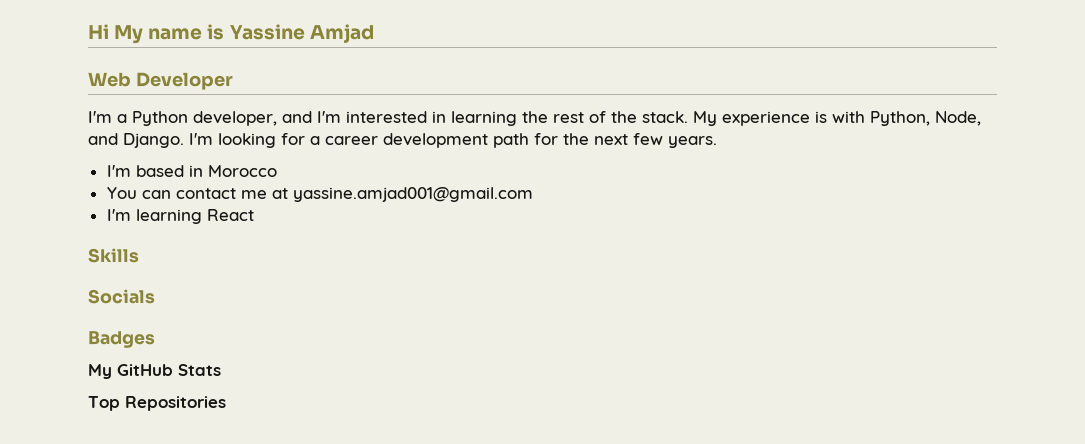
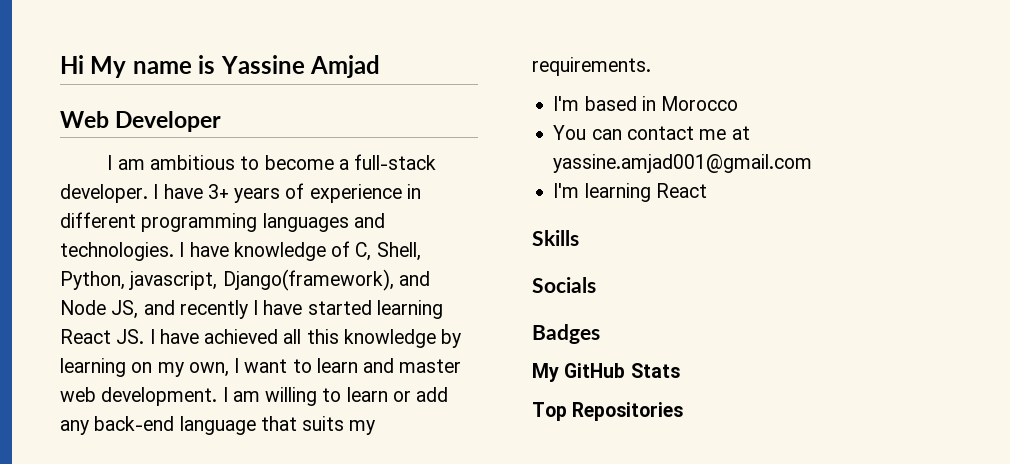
- I'm a Python developer, and I'm interested in learning the rest of the stack. My experience is with Python, Node, and Django. I'm looking for a career development path for the next few years.
+ I am ambitious to become a full-stack developer. I have 3+ years of experience in different programming languages and technologies. I have knowledge of C, Shell, Python, javascript, Django(framework), and Node JS, and recently I have started learning React JS. I have achieved all this knowledge by learning on my own, I want to learn and master web development. I am willing to learn or add any back-end language that suits my requirements.

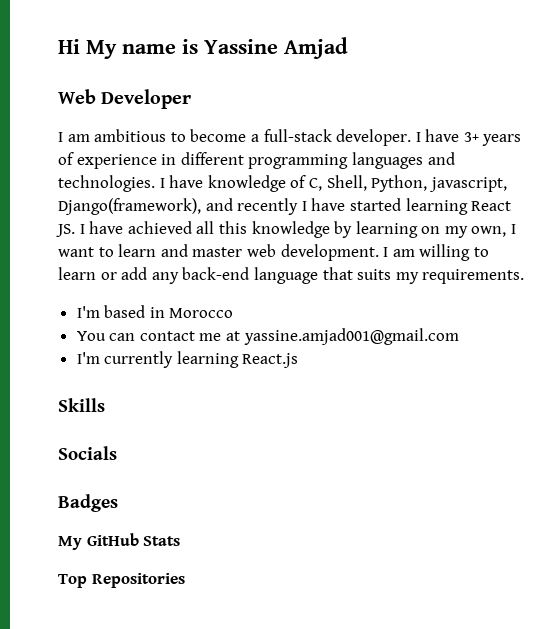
- I have knowledge of C, Shell, Python, javascript, Django(framework), and Node JS, and recently I have started learning React JS. I have achieved all this knowledge by learning on my own, I want to learn and master web development.
+ I have knowledge of C, Shell, Python, javascript, Django(framework), and recently I have started learning React JS. I have achieved all this knowledge by learning on my own, I want to learn and master web development.
- I'm learning React
+ I'm currently learning React.js

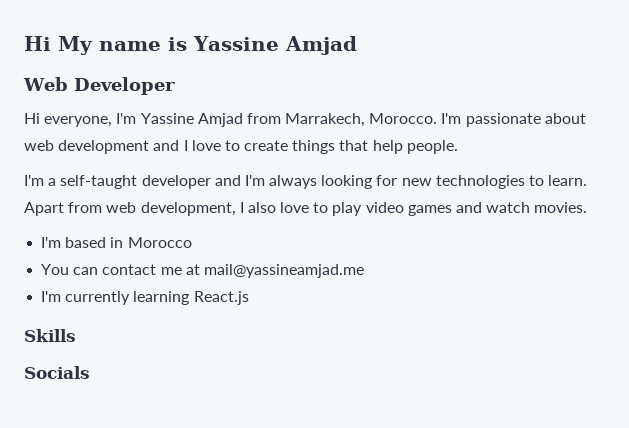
- I am ambitious to become a full-stack developer. I have 3+ years of experience in different programming languages and technologies. I have knowledge of C, Shell, Python, javascript, Django(framework), and recently I have started learning React JS. I have achieved all this knowledge by learning on my own, I want to learn and master web development. I am willing to learn or add any back-end language that suits my requirements.
+ Hi everyone, I'm Yassine Amjad from Marrakech, Morocco. I'm passionate about web development and I love to create things that help people.
+ I'm a self-taught developer and I'm always looking for new technologies to learn. Apart from web development, I also love to play video games and watch movies.
- You can contact me at yassine.amjad001@gmail.com
+ You can contact me at mail@yassineamjad.me
- Badges
- My GitHub Stats
- Top Repositories

